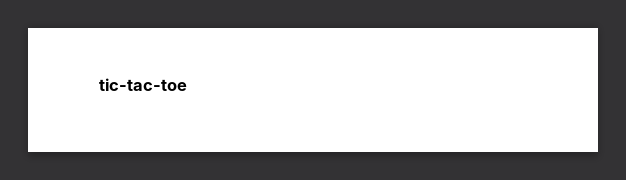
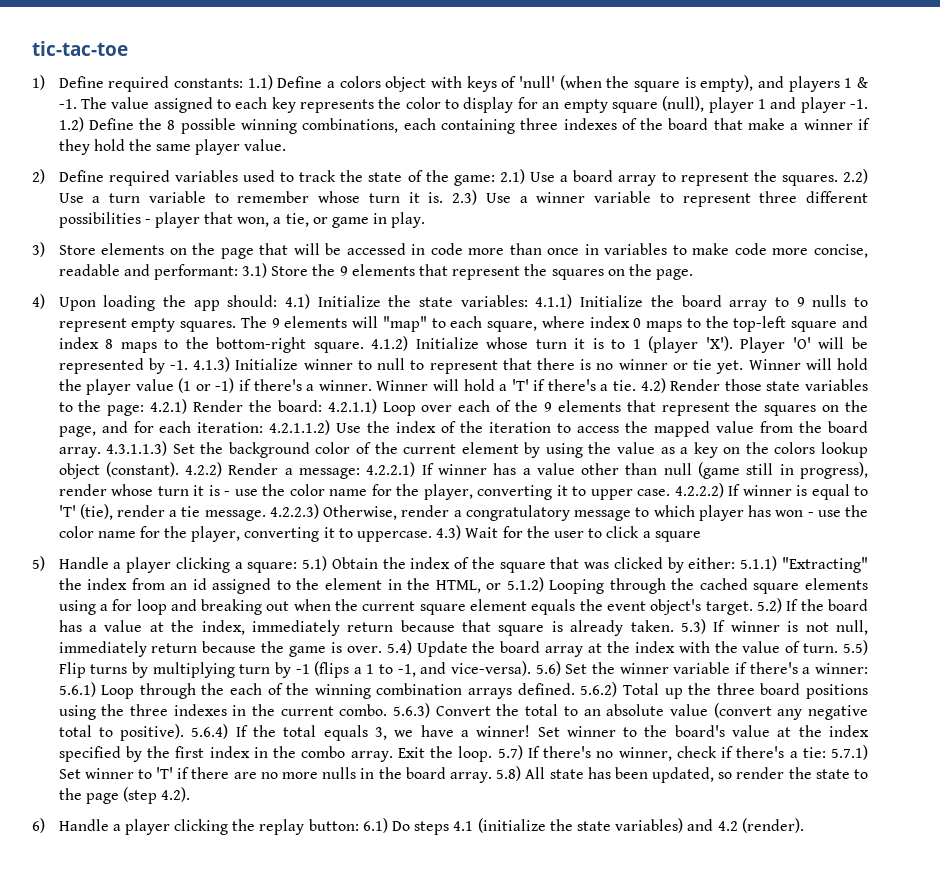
+ 1) Define required constants: 1.1) Define a colors object with keys of 'null' (when the square is empty), and players 1 & -1. The value assigned to each key represents the color to display for an empty square (null), player 1 and player -1. 1.2) Define the 8 possible winning combinations, each containing three indexes of the board that make a winner if they hold the same player value.
+ 2) Define required variables used to track the state of the game: 2.1) Use a board array to represent the squares. 2.2) Use a turn variable to remember whose turn it is. 2.3) Use a winner variable to represent three different possibilities - player that won, a tie, or game in play.
+ 3) Store elements on the page that will be accessed in code more than once in variables to make code more concise, readable and performant: 3.1) Store the 9 elements that represent the squares on the page.
+ 4) Upon loading the app should: 4.1) Initialize the state variables: 4.1.1) Initialize the board array to 9 nulls to represent empty squares. The 9 elements will "map" to each square, where index 0 maps to the top-left square and index 8 maps to the bottom-right square. 4.1.2) Initialize whose turn it is to 1 (player 'X'). Player 'O' will be represented by -1. 4.1.3) Initialize winner to null to represent that there is no winner or tie yet. Winner will hold the player value (1 or -1) if there's a winner. Winner will hold a 'T' if there's a tie. 4.2) Render those state variables to the page: 4.2.1) Render the board: 4.2.1.1) Loop over each of the 9 elements that represent the squares on the page, and for each iteration: 4.2.1.1.2) Use the index of the iteration to access the mapped value from the board array. 4.3.1.1.3) Set the background color of the current element by using the value as a key on the colors lookup object (constant). 4.2.2) Render a message: 4.2.2.1) If winner has a value other than null (game still in progress), render whose turn it is - use the color name for the player, converting it to upper case. 4.2.2.2) If winner is equal to 'T' (tie), render a tie message. 4.2.2.3) Otherwise, render a congratulatory message to which player has won - use the color name for the player, converting it to uppercase. 4.3) Wait for the user to click a square
+ 5) Handle a player clicking a square: 5.1) Obtain the index of the square that was clicked by either: 5.1.1) "Extracting" the index from an id assigned to the element in the HTML, or 5.1.2) Looping through the cached square elements using a for loop and breaking out when the current square element equals the event object's target. 5.2) If the board has a value at the index, immediately return because that square is already taken. 5.3) If winner is not null, immediately return because the game is over. 5.4) Update the board array at the index with the value of turn. 5.5) Flip turns by multiplying turn by -1 (flips a 1 to -1, and vice-versa). 5.6) Set the winner variable if there's a winner: 5.6.1) Loop through the each of the winning combination arrays defined. 5.6.2) Total up the three board positions using the three indexes in the current combo. 5.6.3) Convert the total to an absolute value (convert any negative total to positive). 5.6.4) If the total equals 3, we have a winner! Set winner to the board's value at the index specified by the first index in the combo array. Exit the loop. 5.7) If there's no winner, check if there's a tie: 5.7.1) Set winner to 'T' if there are no more nulls in the board array. 5.8) All state has been updated, so render the state to the page (step 4.2).
+ 6) Handle a player clicking the replay button: 6.1) Do steps 4.1 (initialize the state variables) and 4.2 (render).

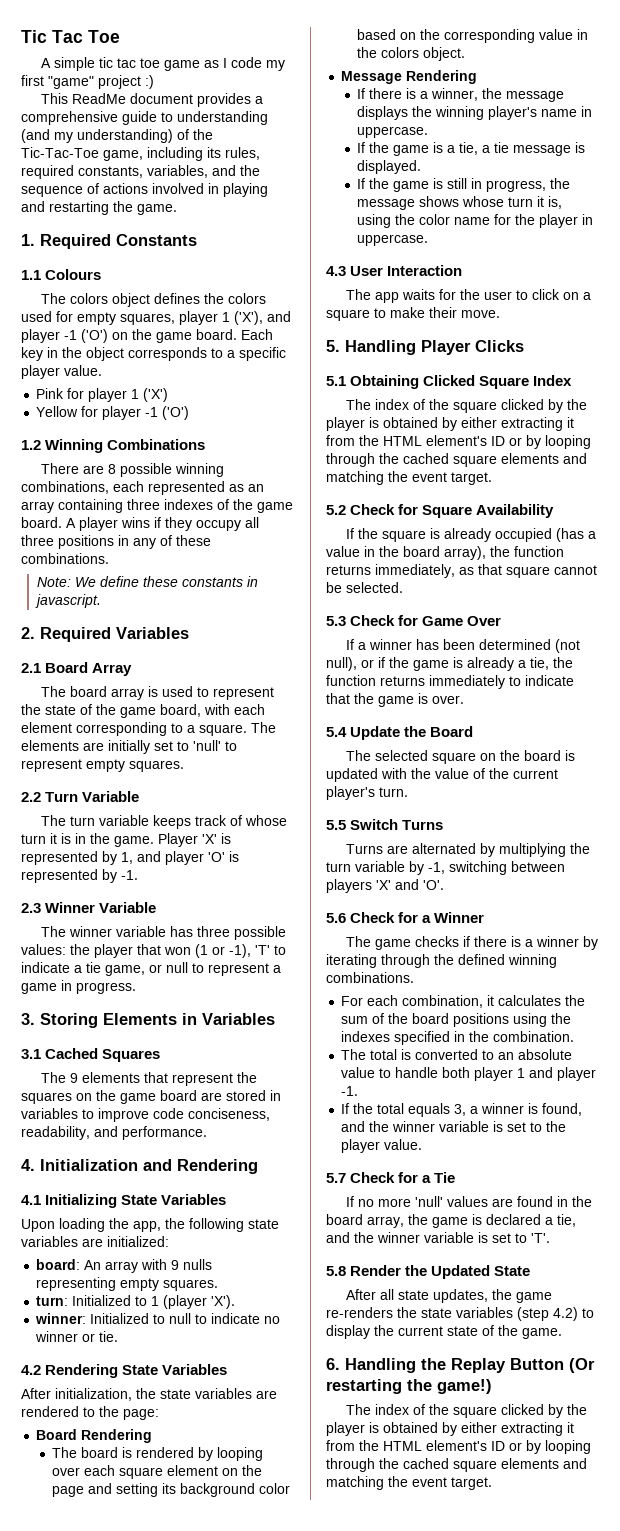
- tic-tac-toe
- 1) Define required constants: 1.1) Define a colors object with keys of 'null' (when the square is empty), and players 1 & -1. The value assigned to each key represents the color to display for an empty square (null), player 1 and player -1. 1.2) Define the 8 possible winning combinations, each containing three indexes of the board that make a winner if they hold the same player value.
- 2) Define required variables used to track the state of the game: 2.1) Use a board array to represent the squares. 2.2) Use a turn variable to remember whose turn it is. 2.3) Use a winner variable to represent three different possibilities - player that won, a tie, or game in play.
- 3) Store elements on the page that will be accessed in code more than once in variables to make code more concise, readable and performant: 3.1) Store the 9 elements that represent the squares on the page.
- 4) Upon loading the app should: 4.1) Initialize the state variables: 4.1.1) Initialize the board array to 9 nulls to represent empty squares. The 9 elements will "map" to each square, where index 0 maps to the top-left square and index 8 maps to the bottom-right square. 4.1.2) Initialize whose turn it is to 1 (player 'X'). Player 'O' will be represented by -1. 4.1.3) Initialize winner to null to represent that there is no winner or tie yet. Winner will hold the player value (1 or -1) if there's a winner. Winner will hold a 'T' if there's a tie. 4.2) Render those state variables to the page: 4.2.1) Render the board: 4.2.1.1) Loop over each of the 9 elements that represent the squares on the page, and for each iteration: 4.2.1.1.2) Use the index of the iteration to access the mapped value from the board array. 4.3.1.1.3) Set the background color of the current element by using the value as a key on the colors lookup object (constant). 4.2.2) Render a message: 4.2.2.1) If winner has a value other than null (game still in progress), render whose turn it is - use the color name for the player, converting it to upper case. 4.2.2.2) If winner is equal to 'T' (tie), render a tie message. 4.2.2.3) Otherwise, render a congratulatory message to which player has won - use the color name for the player, converting it to uppercase. 4.3) Wait for the user to click a square
- 5) Handle a player clicking a square: 5.1) Obtain the index of the square that was clicked by either: 5.1.1) "Extracting" the index from an id assigned to the element in the HTML, or 5.1.2) Looping through the cached square elements using a for loop and breaking out when the current square element equals the event object's target. 5.2) If the board has a value at the index, immediately return because that square is already taken. 5.3) If winner is not null, immediately return because the game is over. 5.4) Update the board array at the index with the value of turn. 5.5) Flip turns by multiplying turn by -1 (flips a 1 to -1, and vice-versa). 5.6) Set the winner variable if there's a winner: 5.6.1) Loop through the each of the winning combination arrays defined. 5.6.2) Total up the three board positions using the three indexes in the current combo. 5.6.3) Convert the total to an absolute value (convert any negative total to positive). 5.6.4) If the total equals 3, we have a winner! Set winner to the board's value at the index specified by the first index in the combo array. Exit the loop. 5.7) If there's no winner, check if there's a tie: 5.7.1) Set winner to 'T' if there are no more nulls in the board array. 5.8) All state has been updated, so render the state to the page (step 4.2).
- 6) Handle a player clicking the replay button: 6.1) Do steps 4.1 (initialize the state variables) and 4.2 (render).
+ Tic Tac Toe
+ A simple tic tac toe game as I code my first "game" project :)
+ This ReadMe document provides a comprehensive guide to understanding (and my understanding) of the Tic-Tac-Toe game, including its rules, required constants, variables, and the sequence of actions involved in playing and restarting the game.
+ 1. Required Constants
+ 1.1 Colours
+ The colors object defines the colors used for empty squares, player 1 ('X'), and player -1 ('O') on the game board. Each key in the object corresponds to a specific player value.
+ Pink for player 1 ('X')
+ Yellow for player -1 ('O')
+ 1.2 Winning Combinations
+ There are 8 possible winning combinations, each represented as an array containing three indexes of the game board. A player wins if they occupy all three positions in any of these combinations.
+ Note: We define these constants in javascript.
+ 2. Required Variables
+ 2.1 Board Array
+ The board array is used to represent the state of the game board, with each element corresponding to a square. The elements are initially set to 'null' to represent empty squares.
+ 2.2 Turn Variable
+ The turn variable keeps track of whose turn it is in the game. Player 'X' is represented by 1, and player 'O' is represented by -1.
+ 2.3 Winner Variable
+ The winner variable has three possible values: the player that won (1 or -1), 'T' to indicate a tie game, or null to represent a game in progress.
+ 3. Storing Elements in Variables
+ 3.1 Cached Squares
+ The 9 elements that represent the squares on the game board are stored in variables to improve code conciseness, readability, and performance.
+ 4. Initialization and Rendering
+ 4.1 Initializing State Variables
+ Upon loading the app, the following state variables are initialized:
+ board: An array with 9 nulls representing empty squares.
+ turn: Initialized to 1 (player 'X').
+ winner: Initialized to null to indicate no winner or tie.
+ 4.2 Rendering State Variables
+ After initialization, the state variables are rendered to the page:
+ Board Rendering
+ The board is rendered by looping over each square element on the page and setting its background color based on the corresponding value in the colors object.
+ Message Rendering
+ If there is a winner, the message displays the winning player's name in uppercase.
+ If the game is a tie, a tie message is displayed.
+ If the game is still in progress, the message shows whose turn it is, using the color name for the player in uppercase.
+ 4.3 User Interaction
+ The app waits for the user to click on a square to make their move.
+ 5. Handling Player Clicks
+ 5.1 Obtaining Clicked Square Index
+ The index of the square clicked by the player is obtained by either extracting it from the HTML element's ID or by looping through the cached square elements and matching the event target.
+ 5.2 Check for Square Availability
+ If the square is already occupied (has a value in the board array), the function returns immediately, as that square cannot be selected.
+ 5.3 Check for Game Over
+ If a winner has been determined (not null), or if the game is already a tie, the function returns immediately to indicate that the game is over.
+ 5.4 Update the Board
+ The selected square on the board is updated with the value of the current player's turn.
+ 5.5 Switch Turns
+ Turns are alternated by multiplying the turn variable by -1, switching between players 'X' and 'O'.
+ 5.6 Check for a Winner
+ The game checks if there is a winner by iterating through the defined winning combinations.
+ For each combination, it calculates the sum of the board positions using the indexes specified in the combination.
+ The total is converted to an absolute value to handle both player 1 and player -1.
+ If the total equals 3, a winner is found, and the winner variable is set to the player value.
+ 5.7 Check for a Tie
+ If no more 'null' values are found in the board array, the game is declared a tie, and the winner variable is set to 'T'.
+ 5.8 Render the Updated State
+ After all state updates, the game re-renders the state variables (step 4.2) to display the current state of the game.
+ 6. Handling the Replay Button (Or restarting the game!)
+ The index of the square clicked by the player is obtained by either extracting it from the HTML element's ID or by looping through the cached square elements and matching the event target.

